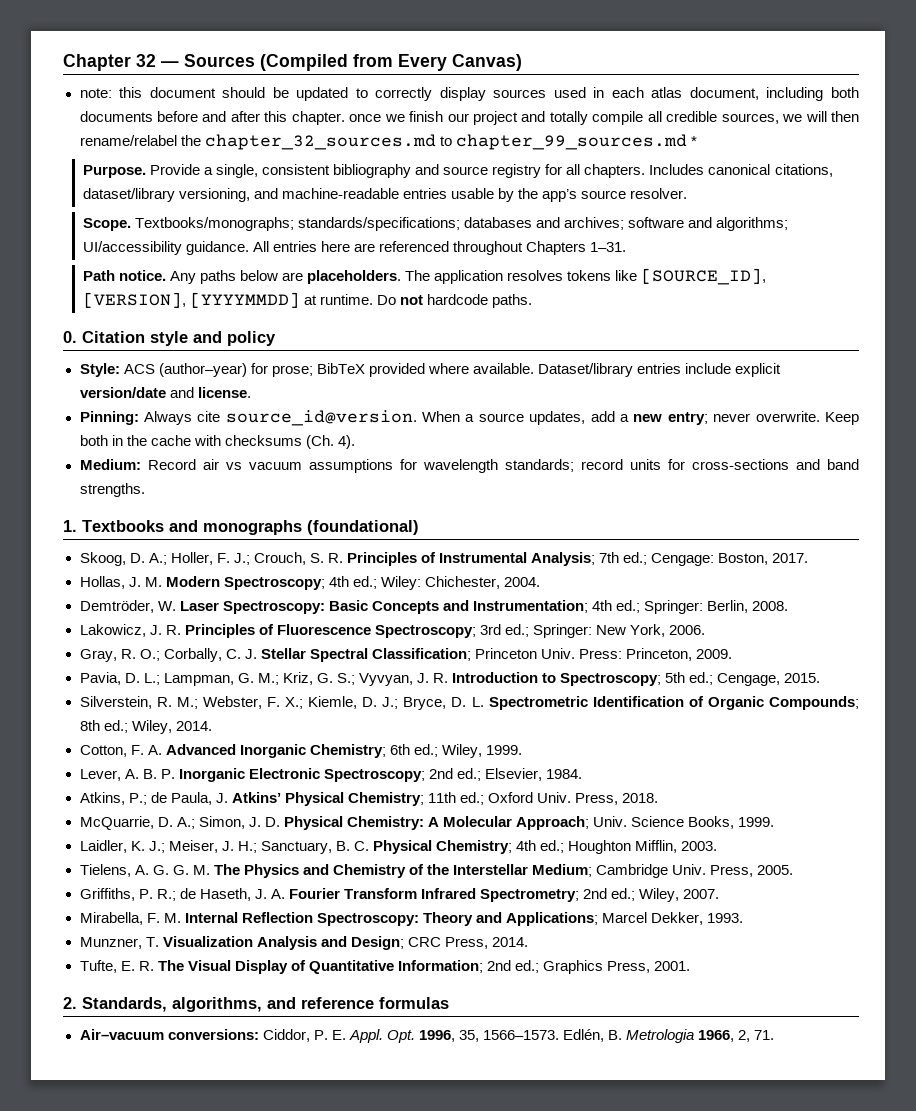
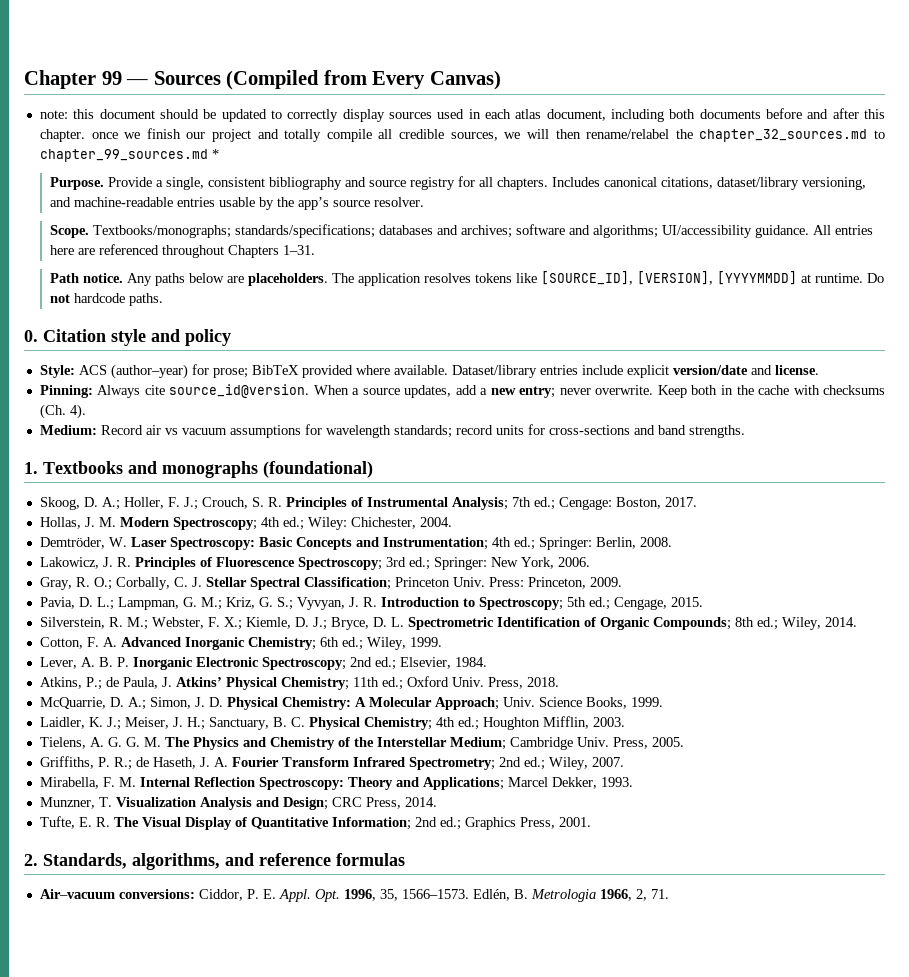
- Chapter 32 — Sources (Compiled from Every Canvas)
+ Chapter 99 — Sources (Compiled from Every Canvas)

